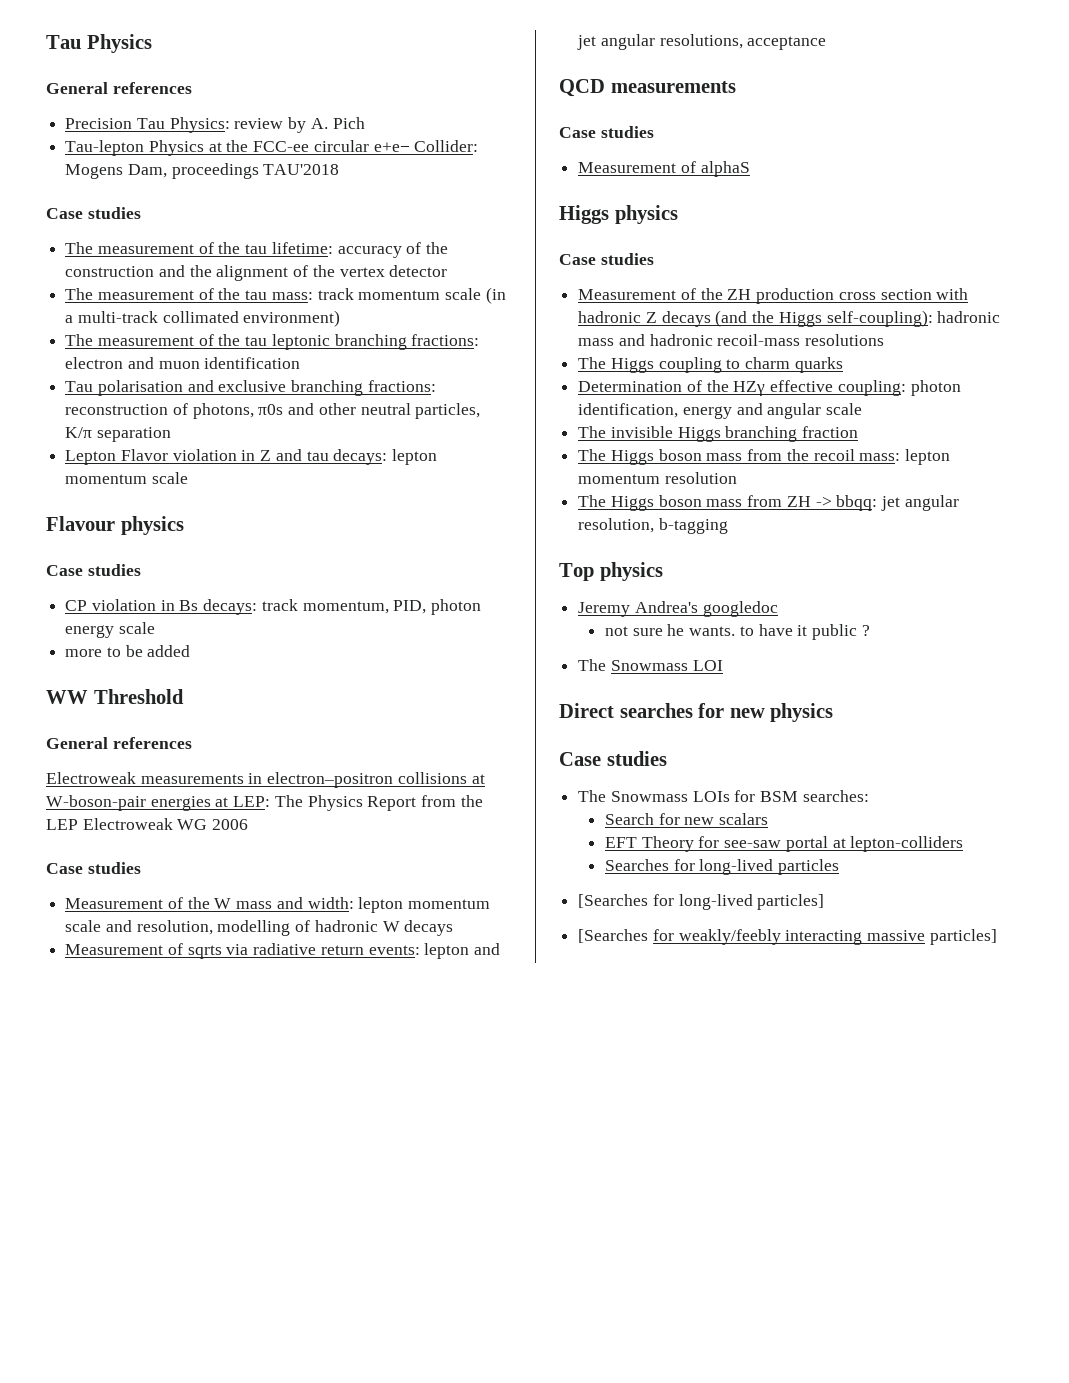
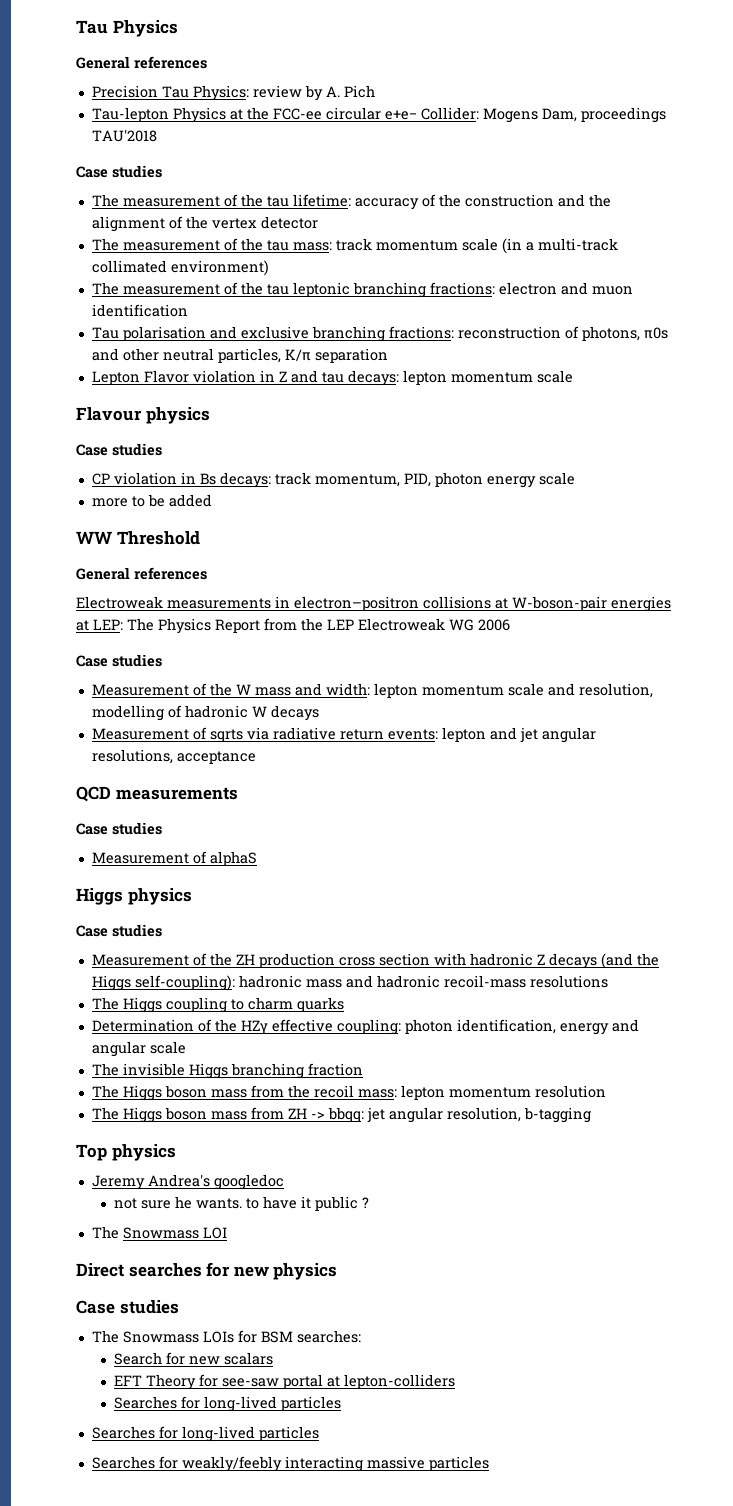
  EFT Theory for see-saw portal at lepton-colliders
  Searches for long-lived particles
- [Searches for long-lived particles]
- [Searches for weakly/feebly interacting massive particles]
+ Searches for long-lived particles
+ Searches for weakly/feebly interacting massive particles

